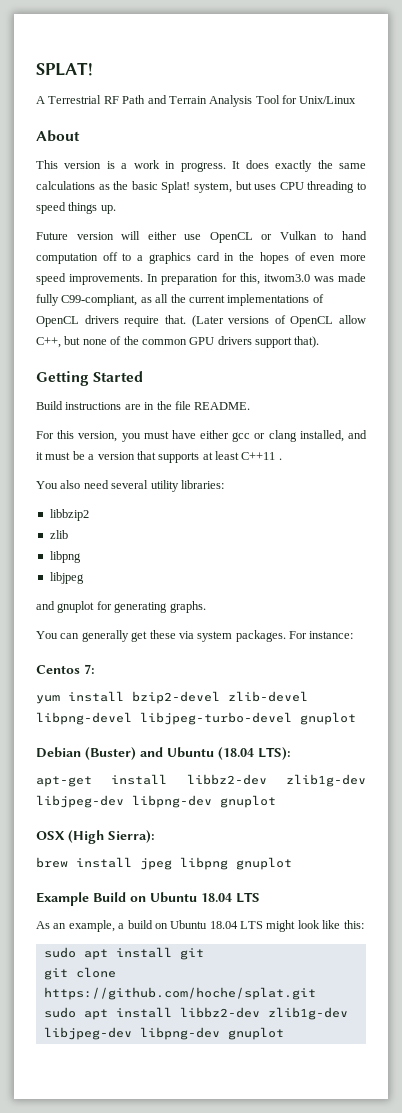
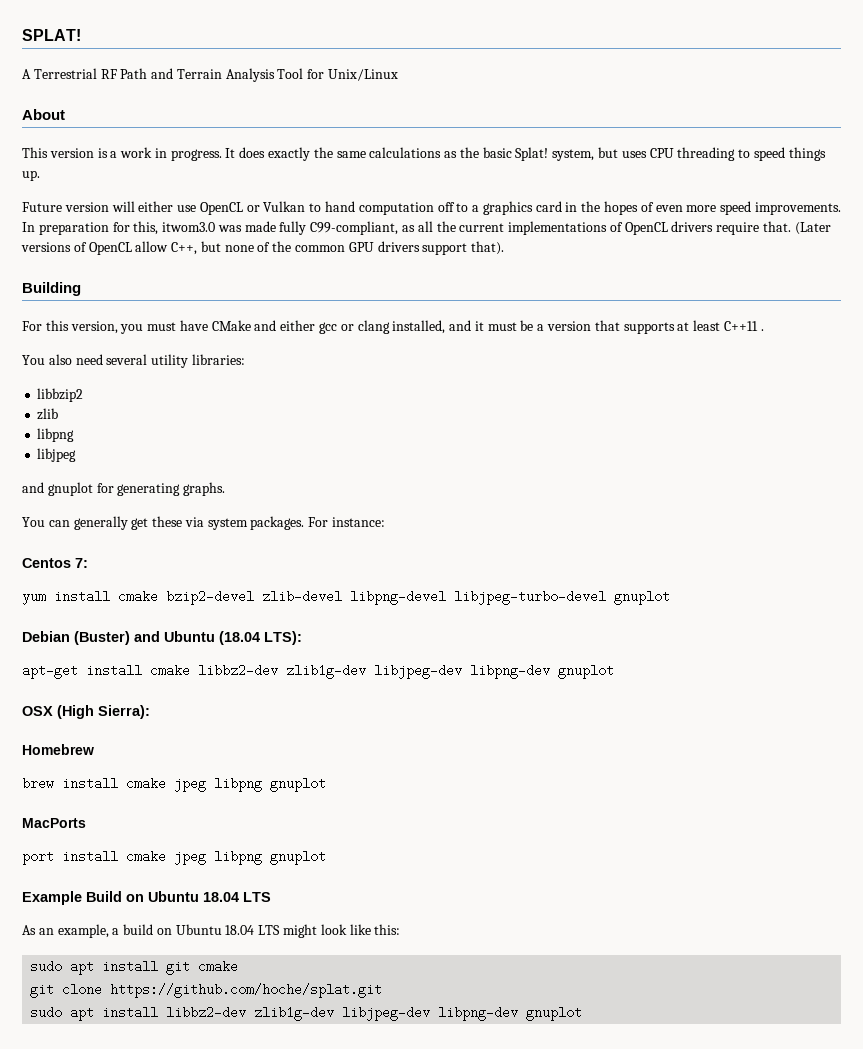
- Getting Started
- Build instructions are in the file README.
+ Building
- For this version, you must have either gcc or clang installed, and it must be a version that supports at least C++11 .
+ For this version, you must have CMake and either gcc or clang installed, and it must be a version that supports at least C++11 .
- yum install bzip2-devel zlib-devel libpng-devel libjpeg-turbo-devel gnuplot
+ yum install cmake bzip2-devel zlib-devel libpng-devel libjpeg-turbo-devel gnuplot
- apt-get install libbz2-dev zlib1g-dev libjpeg-dev libpng-dev gnuplot
+ apt-get install cmake libbz2-dev zlib1g-dev libjpeg-dev libpng-dev gnuplot
+ Homebrew
- brew install jpeg libpng gnuplot
+ brew install cmake jpeg libpng gnuplot
+ MacPorts
+ port install cmake jpeg libpng gnuplot
- sudo apt install git
+ sudo apt install git cmake

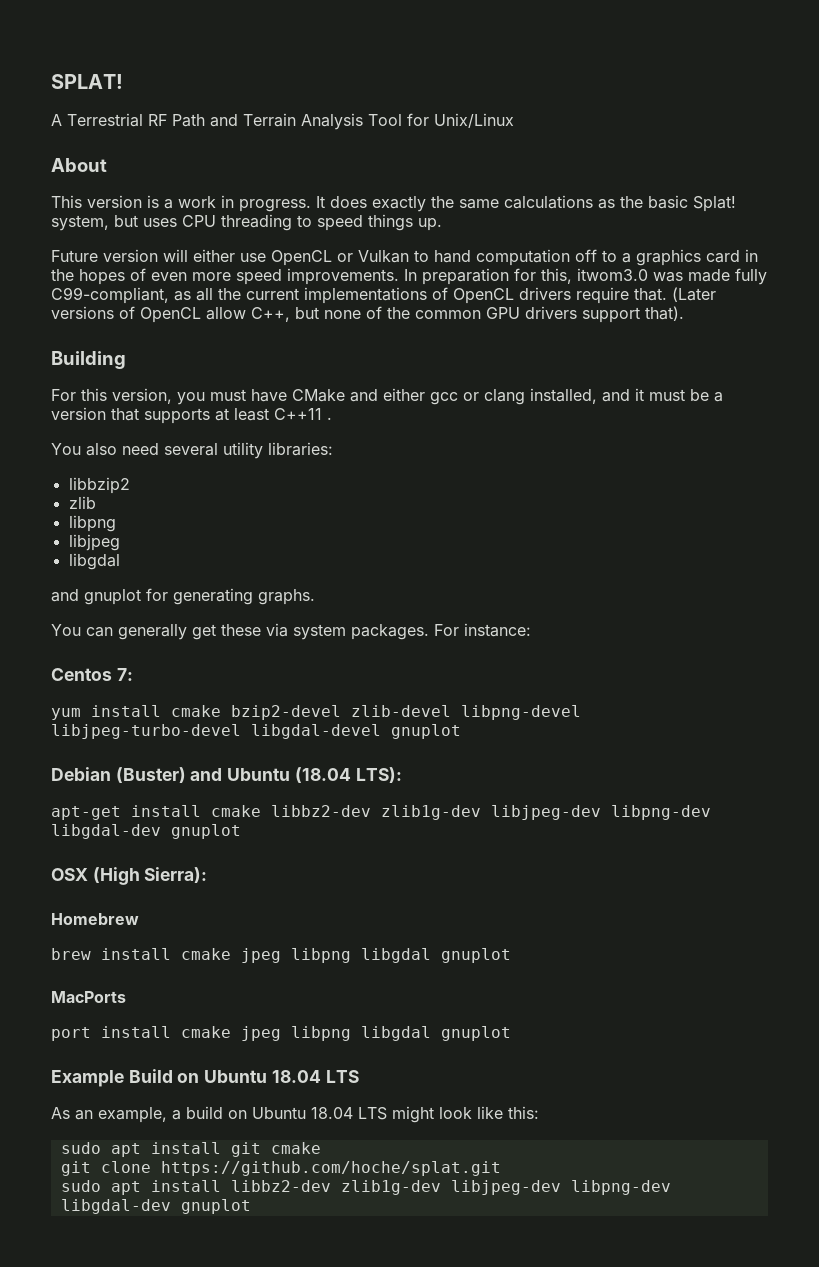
  libjpeg
+ libgdal
- yum install cmake bzip2-devel zlib-devel libpng-devel libjpeg-turbo-devel gnuplot
+ yum install cmake bzip2-devel zlib-devel libpng-devel libjpeg-turbo-devel libgdal-devel gnuplot
- apt-get install cmake libbz2-dev zlib1g-dev libjpeg-dev libpng-dev gnuplot
+ apt-get install cmake libbz2-dev zlib1g-dev libjpeg-dev libpng-dev libgdal-dev gnuplot
- brew install cmake jpeg libpng gnuplot
+ brew install cmake jpeg libpng libgdal gnuplot
- port install cmake jpeg libpng gnuplot
+ port install cmake jpeg libpng libgdal gnuplot
- sudo apt install libbz2-dev zlib1g-dev libjpeg-dev libpng-dev gnuplot
+ sudo apt install libbz2-dev zlib1g-dev libjpeg-dev libpng-dev libgdal-dev gnuplot

